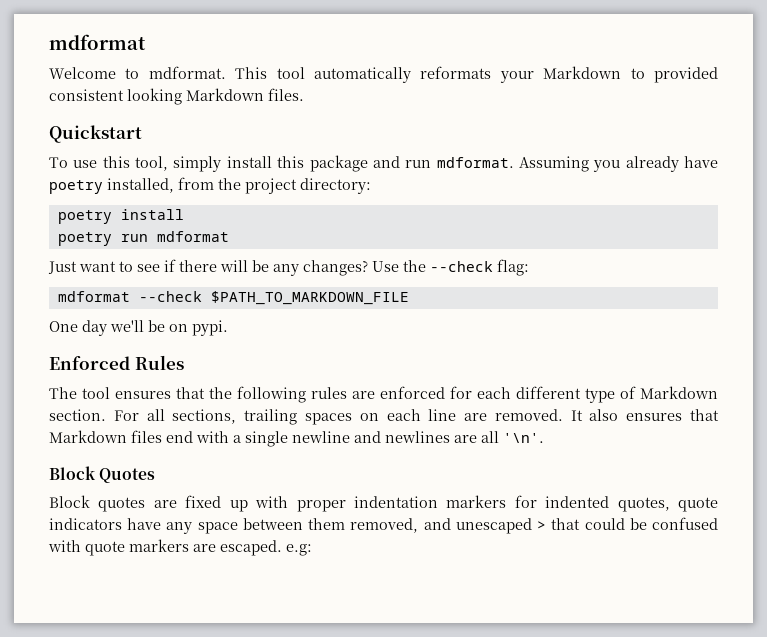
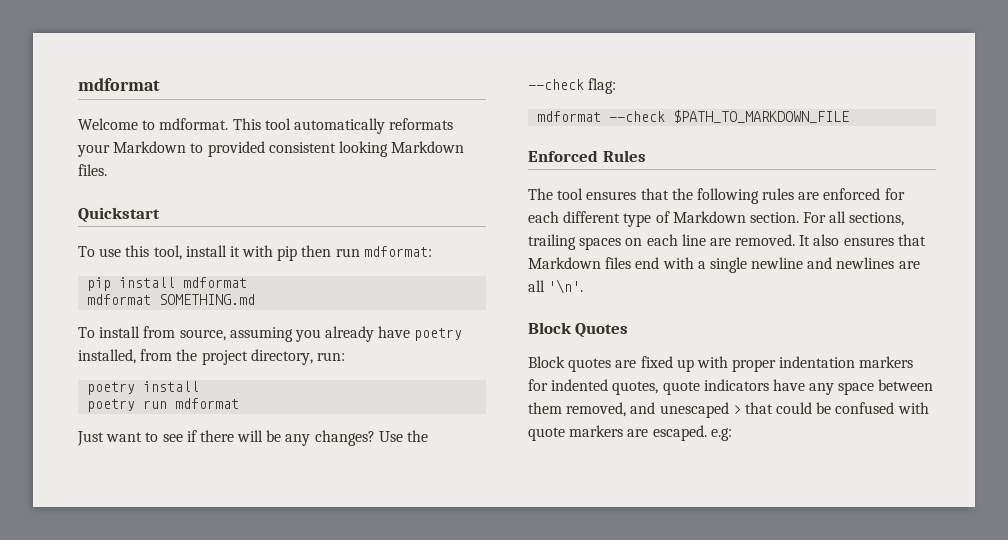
- To use this tool, simply install this package and run mdformat. Assuming you already have poetry installed, from the project directory:
+ To use this tool, install it with pip then run mdformat:
+ pip install mdformat
+ mdformat SOMETHING.md
+ To install from source, assuming you already have poetry installed, from the project directory, run:
- One day we'll be on pypi.

